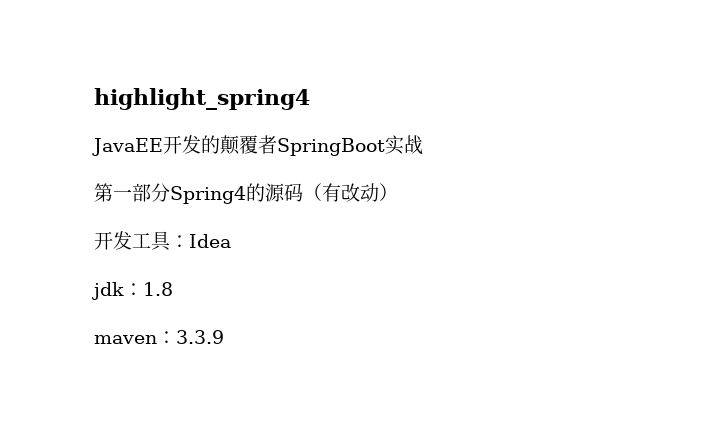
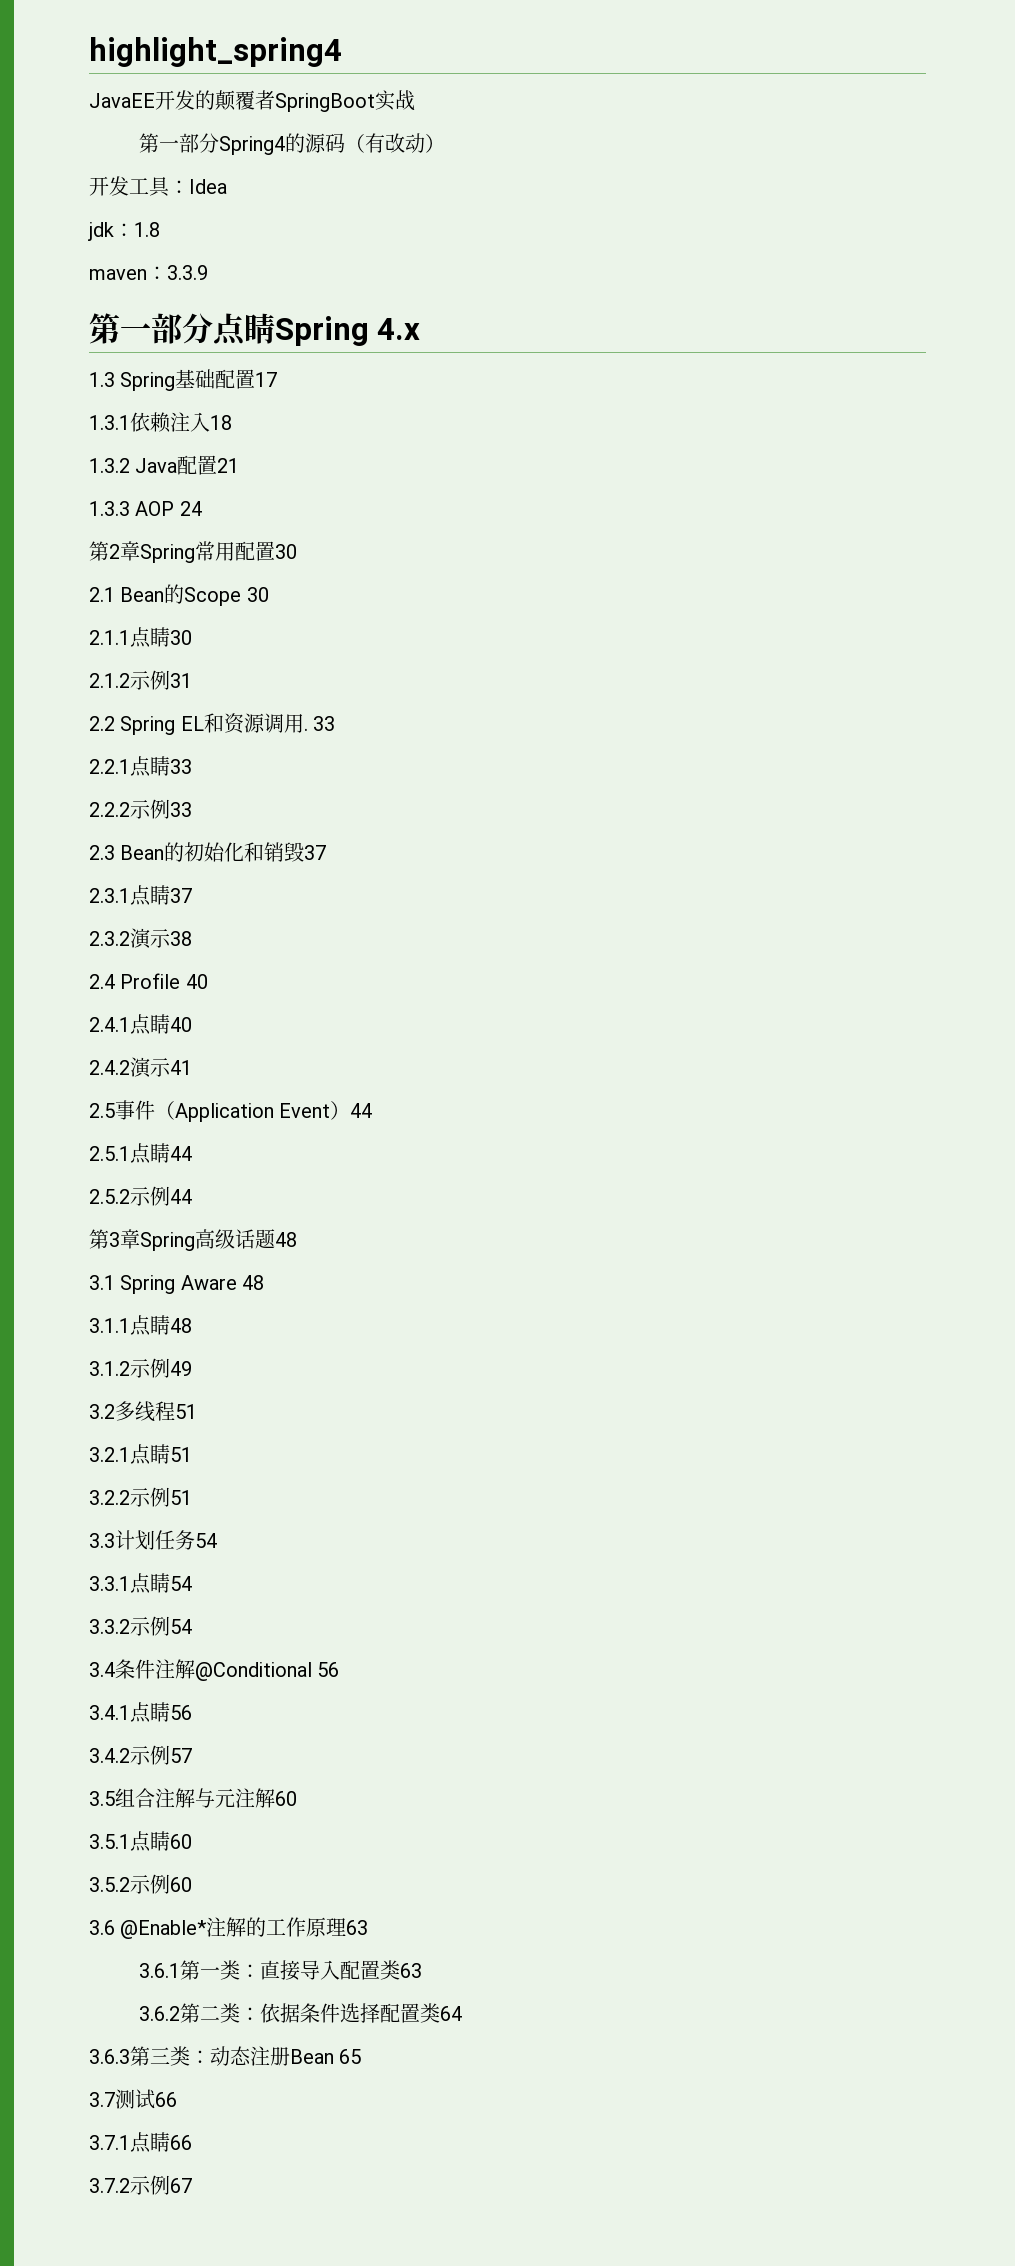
+ 第一部分点睛Spring 4.x
+ 1.3 Spring基础配置17
+ 1.3.1依赖注入18
+ 1.3.2 Java配置21
+ 1.3.3 AOP 24
+ 第2章Spring常用配置30
+ 2.1 Bean的Scope 30
+ 2.1.1点睛30
+ 2.1.2示例31
+ 2.2 Spring EL和资源调用. 33
+ 2.2.1点睛33
+ 2.2.2示例33
+ 2.3 Bean的初始化和销毁37
+ 2.3.1点睛37
+ 2.3.2演示38
+ 2.4 Profile 40
+ 2.4.1点睛40
+ 2.4.2演示41
+ 2.5事件（Application Event）44
+ 2.5.1点睛44
+ 2.5.2示例44
+ 第3章Spring高级话题48
+ 3.1 Spring Aware 48
+ 3.1.1点睛48
+ 3.1.2示例49
+ 3.2多线程51
+ 3.2.1点睛51
+ 3.2.2示例51
+ 3.3计划任务54
+ 3.3.1点睛54
+ 3.3.2示例54
+ 3.4条件注解@Conditional 56
+ 3.4.1点睛56
+ 3.4.2示例57
+ 3.5组合注解与元注解60
+ 3.5.1点睛60
+ 3.5.2示例60
+ 3.6 @Enable*注解的工作原理63
+ 3.6.1第一类：直接导入配置类63
+ 3.6.2第二类：依据条件选择配置类64
+ 3.6.3第三类：动态注册Bean 65
+ 3.7测试66
+ 3.7.1点睛66
+ 3.7.2示例67

